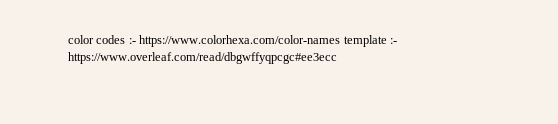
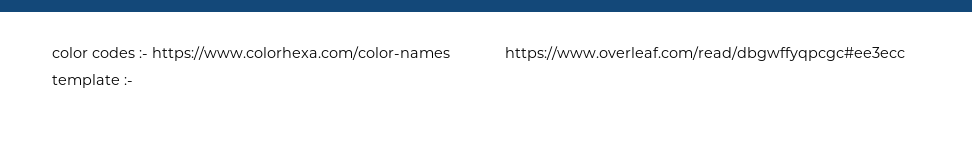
- color codes :- https://www.colorhexa.com/color-names template :- https://www.overleaf.com/read/dbgwffyqpcgc#ee3ecc
+ color codes :- https://www.colorhexa.com/color-names
+ template :- https://www.overleaf.com/read/dbgwffyqpcgc#ee3ecc

